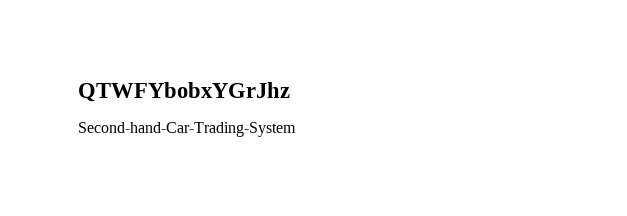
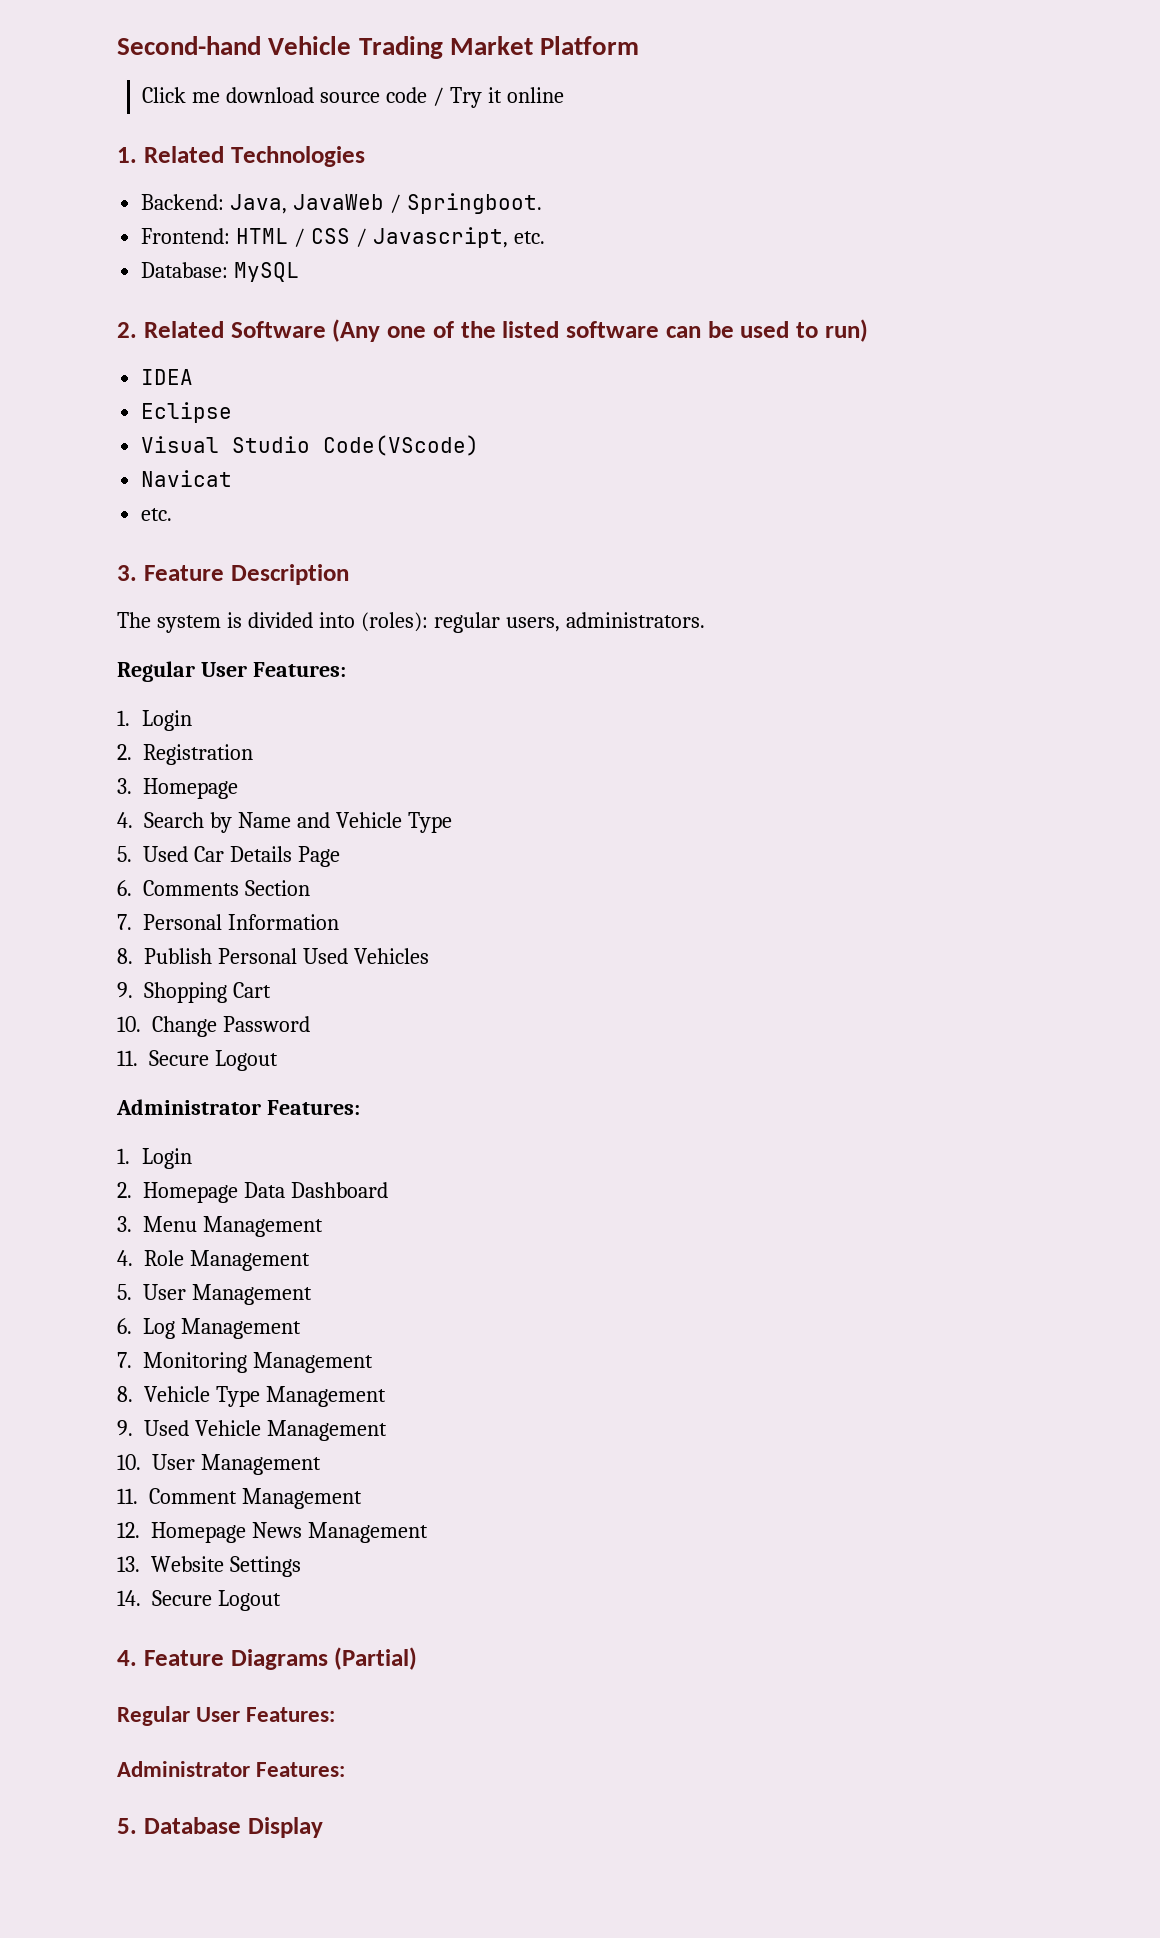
- QTWFYbobxYGrJhz
- Second-hand-Car-Trading-System
+ Second-hand Vehicle Trading Market Platform
+ Click me download source code / Try it online
+ 1. Related Technologies
+ Backend: Java, JavaWeb / Springboot.
+ Frontend: HTML / CSS / Javascript, etc.
+ Database: MySQL
+ 2. Related Software (Any one of the listed software can be used to run)
+ IDEA
+ Eclipse
+ Visual Studio Code(VScode)
+ Navicat
+ etc.
+ 3. Feature Description
+ The system is divided into (roles): regular users, administrators.
+ Regular User Features:
+ 1. Login
+ 2. Registration
+ 3. Homepage
+ 4. Search by Name and Vehicle Type
+ 5. Used Car Details Page
+ 6. Comments Section
+ 7. Personal Information
+ 8. Publish Personal Used Vehicles
+ 9. Shopping Cart
+ 10. Change Password
+ 11. Secure Logout
+ Administrator Features:
+ 1. Login
+ 2. Homepage Data Dashboard
+ 3. Menu Management
+ 4. Role Management
+ 5. User Management
+ 6. Log Management
+ 7. Monitoring Management
+ 8. Vehicle Type Management
+ 9. Used Vehicle Management
+ 10. User Management
+ 11. Comment Management
+ 12. Homepage News Management
+ 13. Website Settings
+ 14. Secure Logout
+ 4. Feature Diagrams (Partial)
+ Regular User Features:
+ Administrator Features:
+ 5. Database Display

